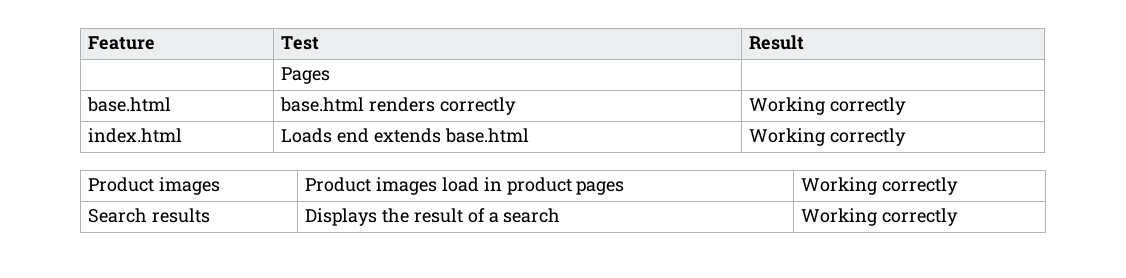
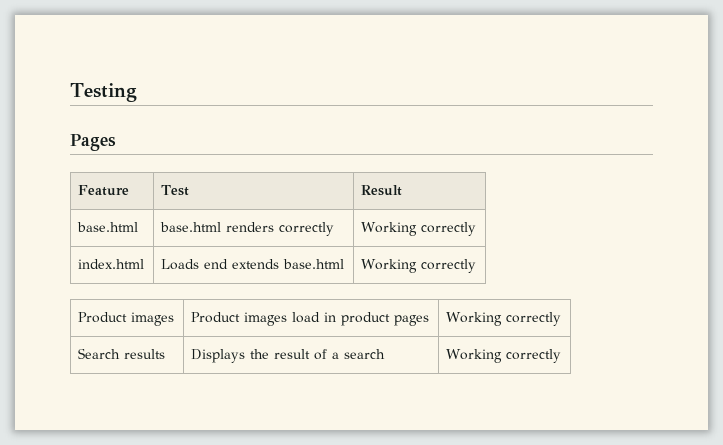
+ Testing
+ Pages
- | Pages |

